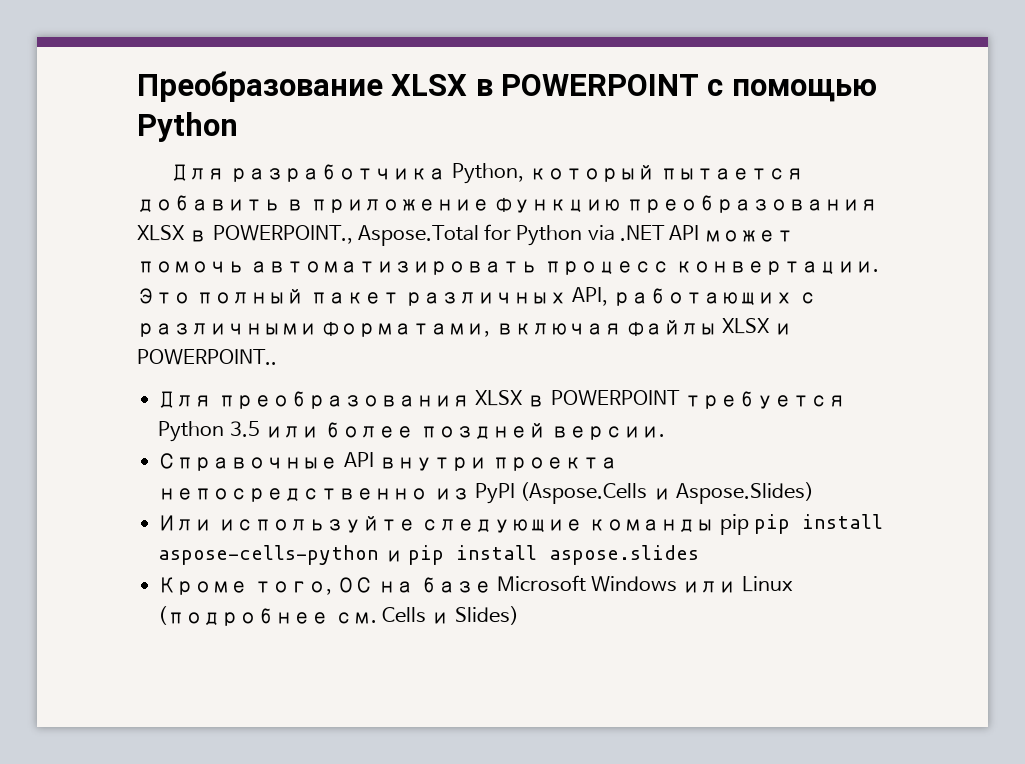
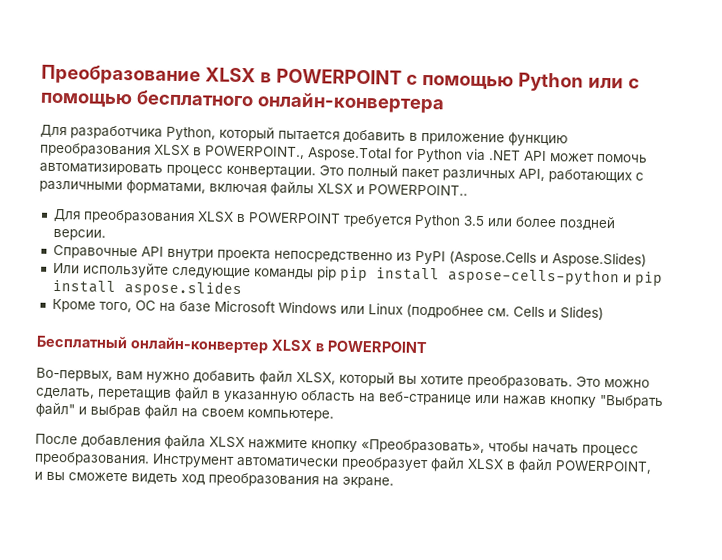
- Преобразование XLSX в POWERPOINT с помощью Python
+ Преобразование XLSX в POWERPOINT с помощью Python или с помощью бесплатного онлайн-конвертера
+ Бесплатный онлайн-конвертер XLSX в POWERPOINT
+ Во-первых, вам нужно добавить файл XLSX, который вы хотите преобразовать. Это можно сделать, перетащив файл в указанную область на веб-странице или нажав кнопку "Выбрать файл" и выбрав файл на своем компьютере.
+ После добавления файла XLSX нажмите кнопку «Преобразовать», чтобы начать процесс преобразования. Инструмент автоматически преобразует файл XLSX в файл POWERPOINT, и вы сможете видеть ход преобразования на экране.

